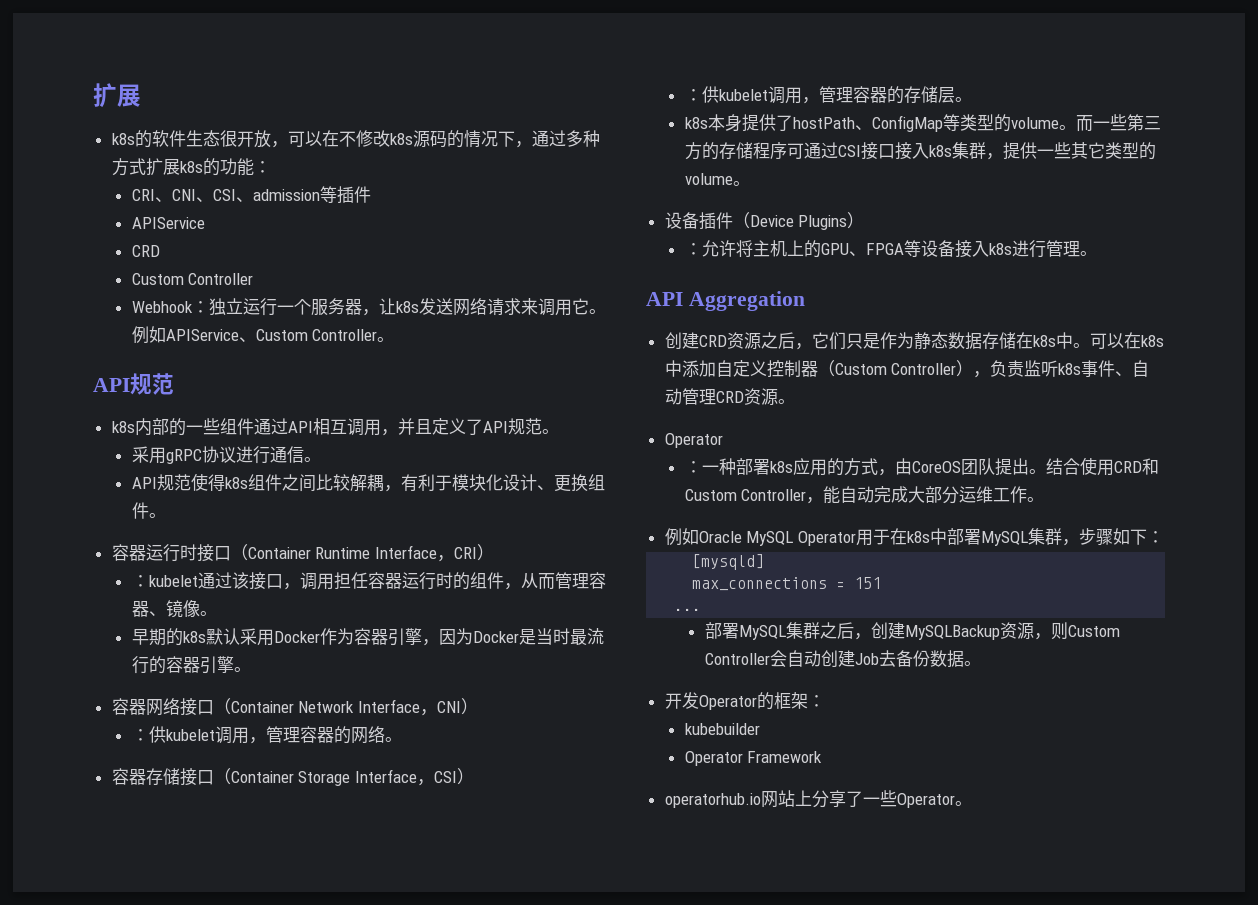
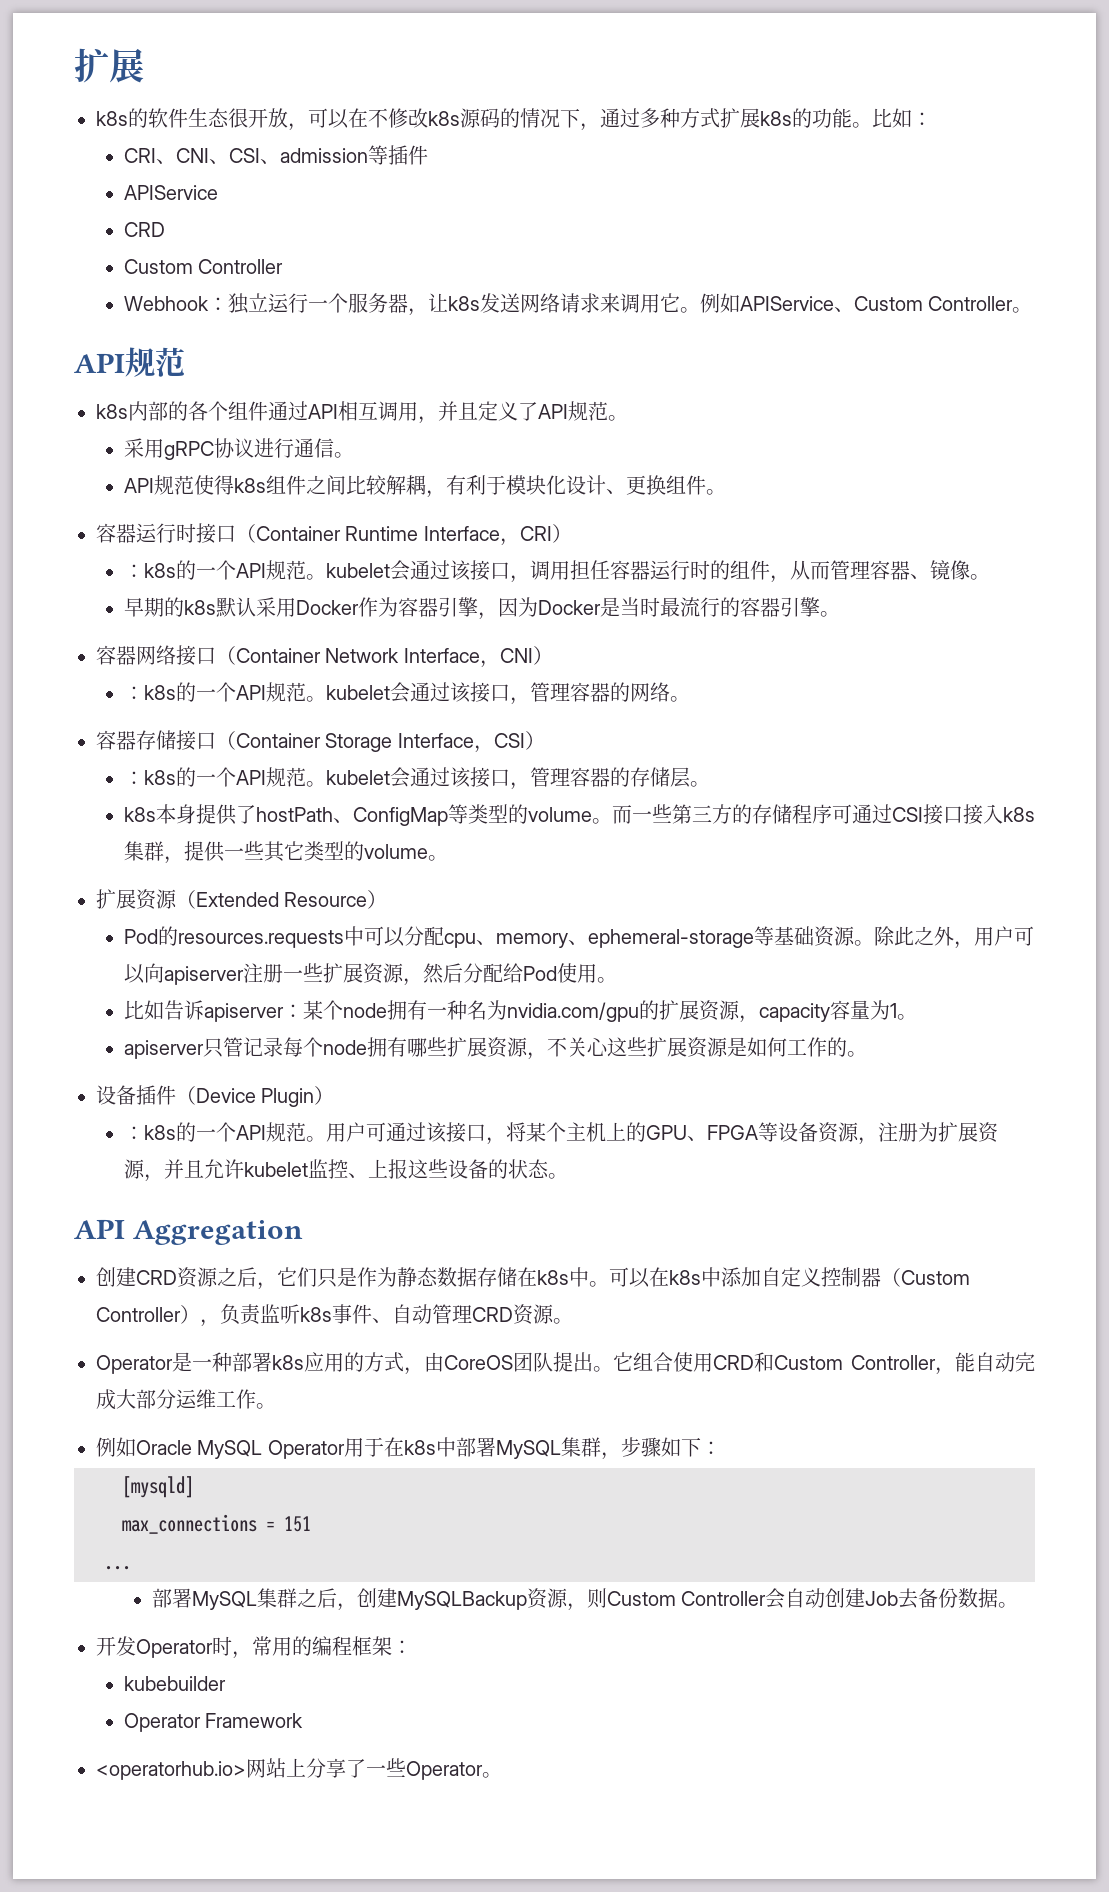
- k8s的软件生态很开放，可以在不修改k8s源码的情况下，通过多种方式扩展k8s的功能：
+ k8s的软件生态很开放，可以在不修改k8s源码的情况下，通过多种方式扩展k8s的功能。比如：
- k8s内部的一些组件通过API相互调用，并且定义了API规范。
+ k8s内部的各个组件通过API相互调用，并且定义了API规范。
- ：kubelet通过该接口，调用担任容器运行时的组件，从而管理容器、镜像。
+ ：k8s的一个API规范。kubelet会通过该接口，调用担任容器运行时的组件，从而管理容器、镜像。
- ：供kubelet调用，管理容器的网络。
+ ：k8s的一个API规范。kubelet会通过该接口，管理容器的网络。
- ：供kubelet调用，管理容器的存储层。
+ ：k8s的一个API规范。kubelet会通过该接口，管理容器的存储层。
+ 扩展资源（Extended Resource）
+ Pod的resources.requests中可以分配cpu、memory、ephemeral-storage等基础资源。除此之外，用户可以向apiserver注册一些扩展资源，然后分配给Pod使用。
+ 比如告诉apiserver：某个node拥有一种名为nvidia.com/gpu的扩展资源，capacity容量为1。
+ apiserver只管记录每个node拥有哪些扩展资源，不关心这些扩展资源是如何工作的。
- 设备插件（Device Plugins）
- ：允许将主机上的GPU、FPGA等设备接入k8s进行管理。
+ 设备插件（Device Plugin）
+ ：k8s的一个API规范。用户可通过该接口，将某个主机上的GPU、FPGA等设备资源，注册为扩展资源，并且允许kubelet监控、上报这些设备的状态。
  可以在k8s中添加自定义控制器（Custom Controller），负责监听k8s事件、自动管理CRD资源。
- Operator
- ：一种部署k8s应用的方式，由CoreOS团队提出。
+ Operator是一种部署k8s应用的方式，由CoreOS团队提出。
- 结合使用CRD和Custom Controller，能自动完成大部分运维工作。
+ 它组合使用CRD和Custom Controller，能自动完成大部分运维工作。
- 开发Operator的框架：
+ 开发Operator时，常用的编程框架：
- operatorhub.io网站上分享了一些Operator。
+ <operatorhub.io>网站上分享了一些Operator。

